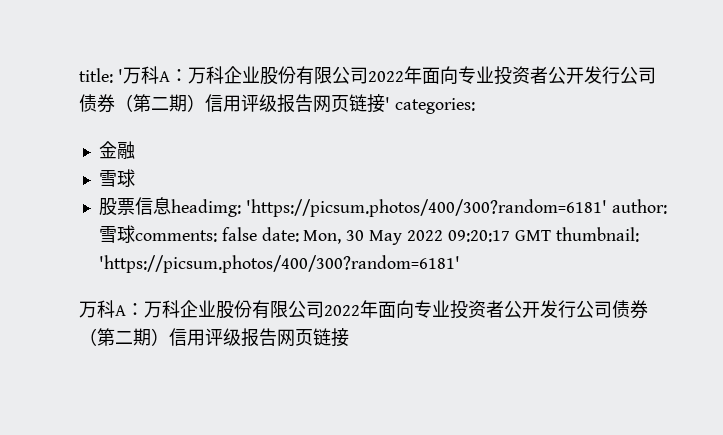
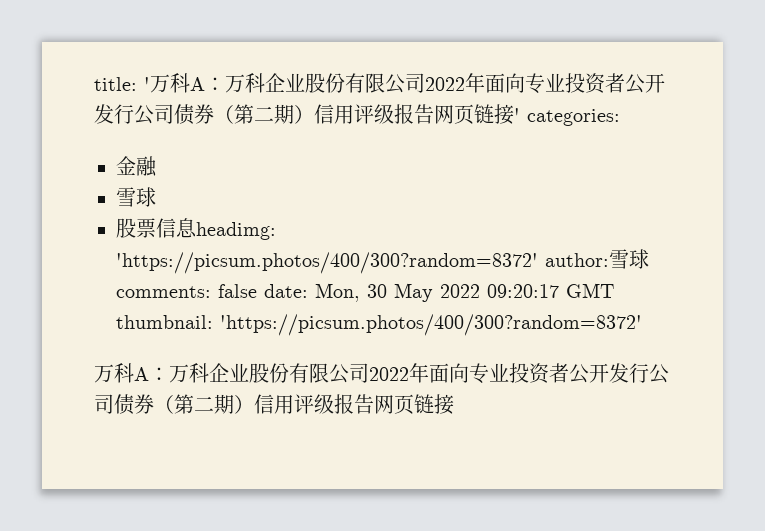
- 股票信息headimg: 'https://picsum.photos/400/300?random=6181' author:雪球comments: false date: Mon, 30 May 2022 09:20:17 GMT thumbnail: 'https://picsum.photos/400/300?random=6181'
+ 股票信息headimg: 'https://picsum.photos/400/300?random=8372' author:雪球comments: false date: Mon, 30 May 2022 09:20:17 GMT thumbnail: 'https://picsum.photos/400/300?random=8372'

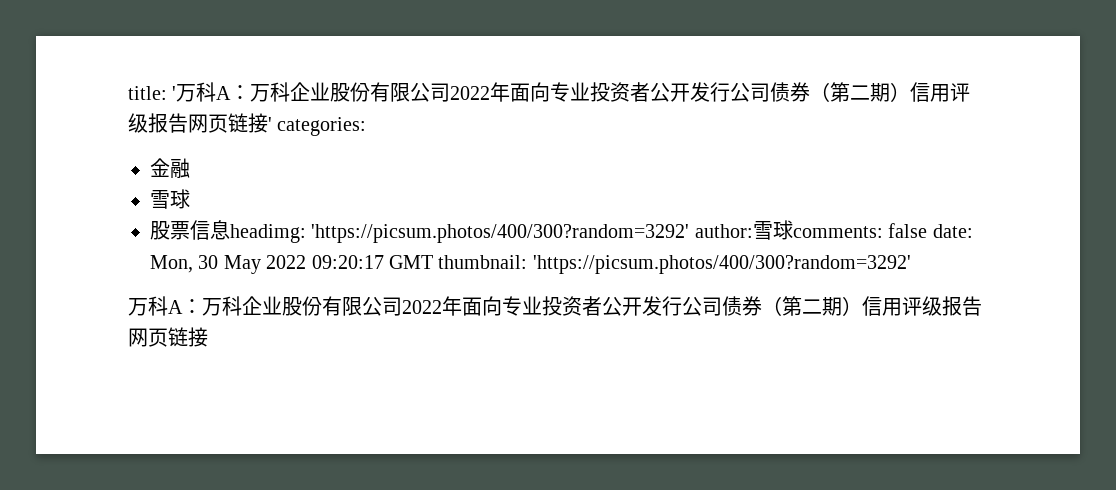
- 股票信息headimg: 'https://picsum.photos/400/300?random=8372' author:雪球comments: false date: Mon, 30 May 2022 09:20:17 GMT thumbnail: 'https://picsum.photos/400/300?random=8372'
+ 股票信息headimg: 'https://picsum.photos/400/300?random=3292' author:雪球comments: false date: Mon, 30 May 2022 09:20:17 GMT thumbnail: 'https://picsum.photos/400/300?random=3292'

